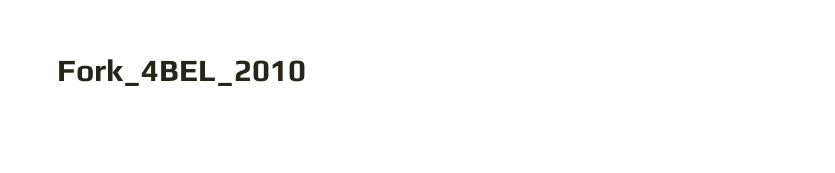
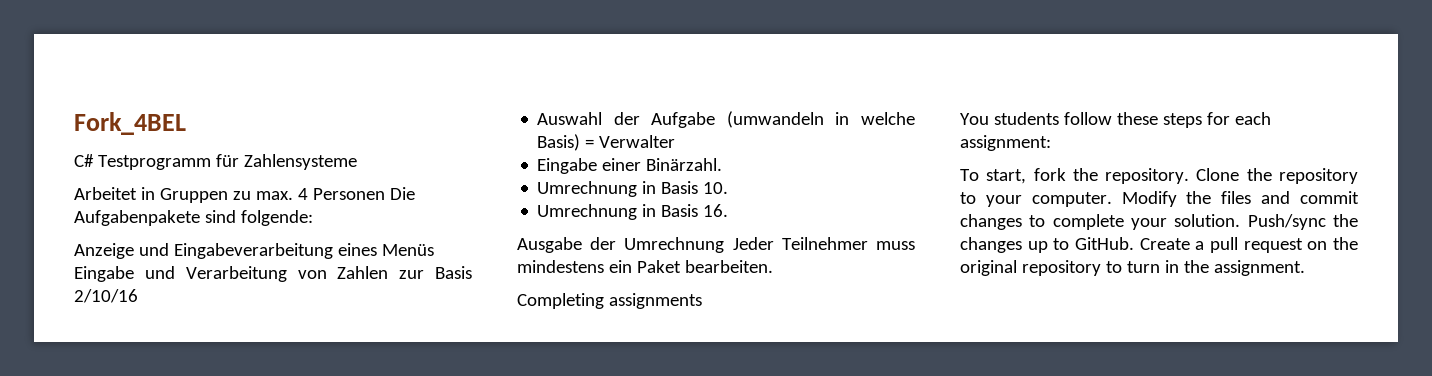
- Fork_4BEL_2010
+ Fork_4BEL
+ C# Testprogramm für Zahlensysteme
+ Arbeitet in Gruppen zu max. 4 Personen Die Aufgabenpakete sind folgende:
+ Anzeige und Eingabeverarbeitung eines Menüs Eingabe und Verarbeitung von Zahlen zur Basis 2/10/16
+ Auswahl der Aufgabe (umwandeln in welche Basis) = Verwalter
+ Eingabe einer Binärzahl.
+ Umrechnung in Basis 10.
+ Umrechnung in Basis 16.
+ Ausgabe der Umrechnung Jeder Teilnehmer muss mindestens ein Paket bearbeiten.
+ Completing assignments
+ You students follow these steps for each assignment:
+ To start, fork the repository. Clone the repository to your computer. Modify the files and commit changes to complete your solution. Push/sync the changes up to GitHub. Create a pull request on the original repository to turn in the assignment.

